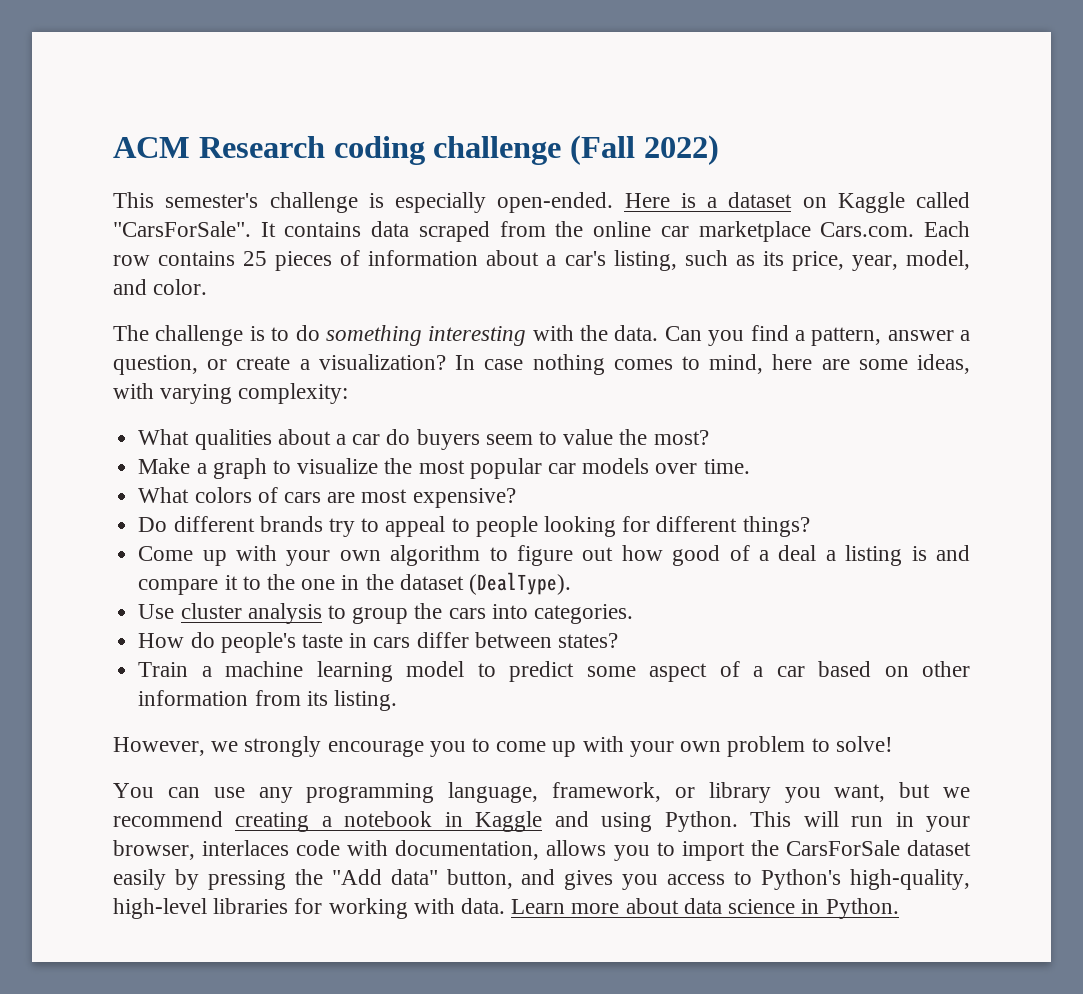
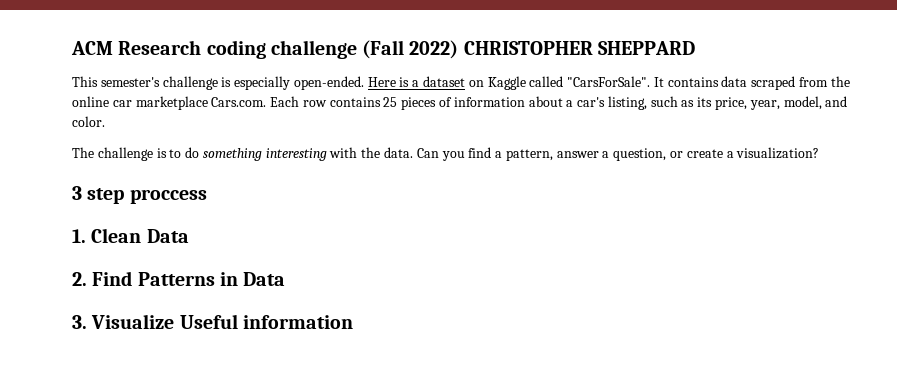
- ACM Research coding challenge (Fall 2022)
+ ACM Research coding challenge (Fall 2022) CHRISTOPHER SHEPPARD
- Can you find a pattern, answer a question, or create a visualization? In case nothing comes to mind, here are some ideas, with varying complexity:
- What qualities about a car do buyers seem to value the most?
- Make a graph to visualize the most popular car models over time.
- What colors of cars are most expensive?
- Do different brands try to appeal to people looking for different things?
- Come up with your own algorithm to figure out how good of a deal a listing is and compare it to the one in the dataset (DealType).
- Use cluster analysis to group the cars into categories.
- How do people's taste in cars differ between states?
- Train a machine learning model to predict some aspect of a car based on other information from its listing.
- However, we strongly encourage you to come up with your own problem to solve!
- You can use any programming language, framework, or library you want, but we recommend creating a notebook in Kaggle and using Python. This will run in your browser, interlaces code with documentation, allows you to import the CarsForSale dataset easily by pressing the "Add data" button, and gives you access to Python's high-quality, high-level libraries for working with data. Learn more about data science in Python.
+ Can you find a pattern, answer a question, or create a visualization?
+ 3 step proccess
+ 1. Clean Data
+ 2. Find Patterns in Data
+ 3. Visualize Useful information

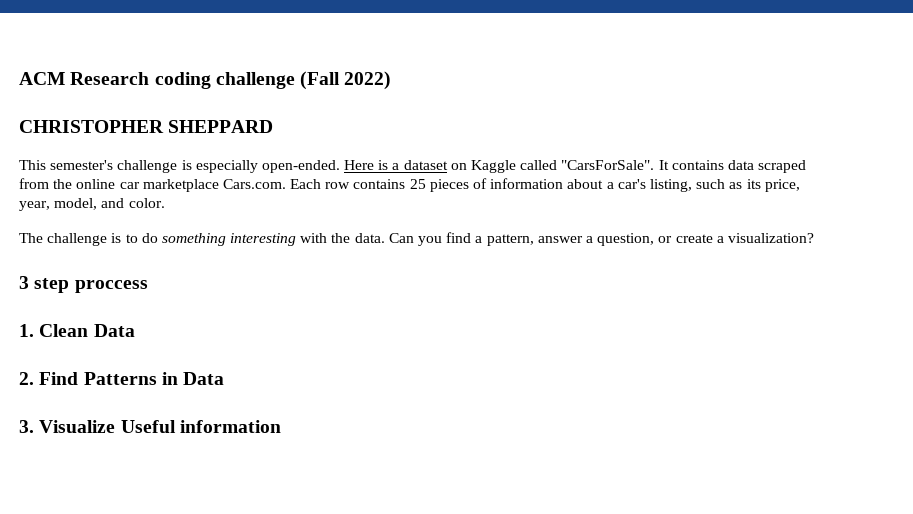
- ACM Research coding challenge (Fall 2022) CHRISTOPHER SHEPPARD
+ ACM Research coding challenge (Fall 2022)
+ CHRISTOPHER SHEPPARD

